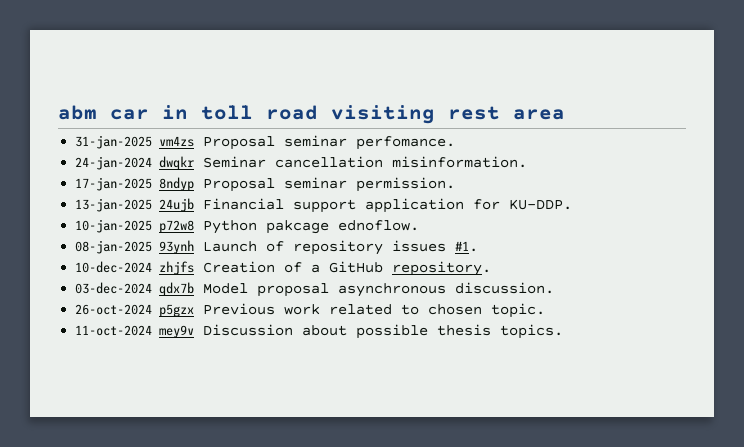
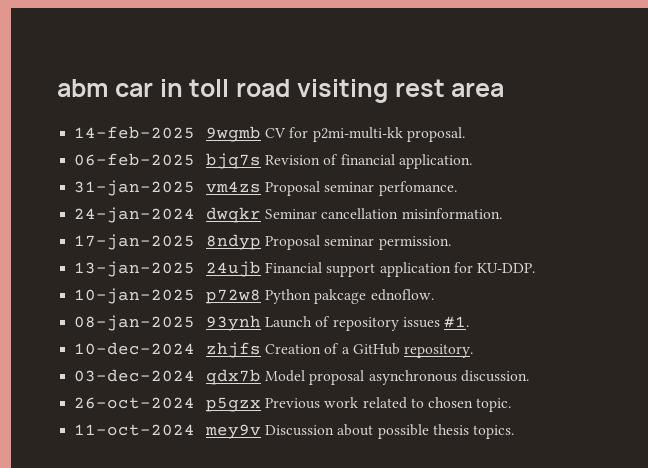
+ 14-feb-2025 9wgmb CV for p2mi-multi-kk proposal.
+ 06-feb-2025 bjq7s Revision of financial application.

